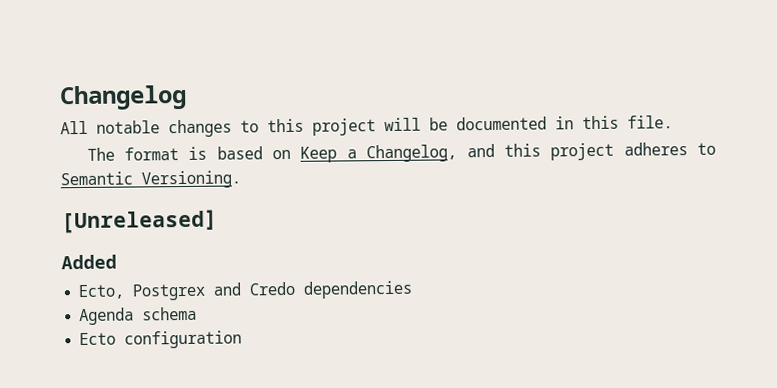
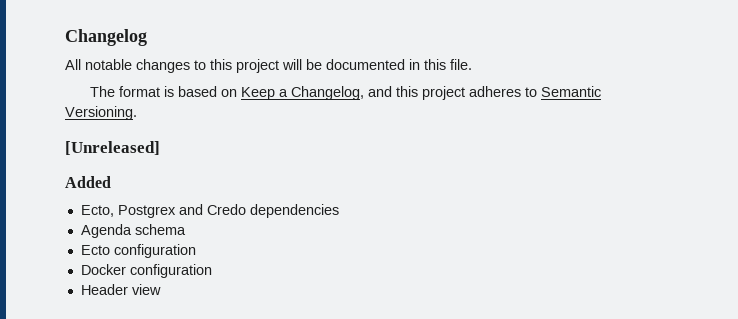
+ Docker configuration
+ Header view

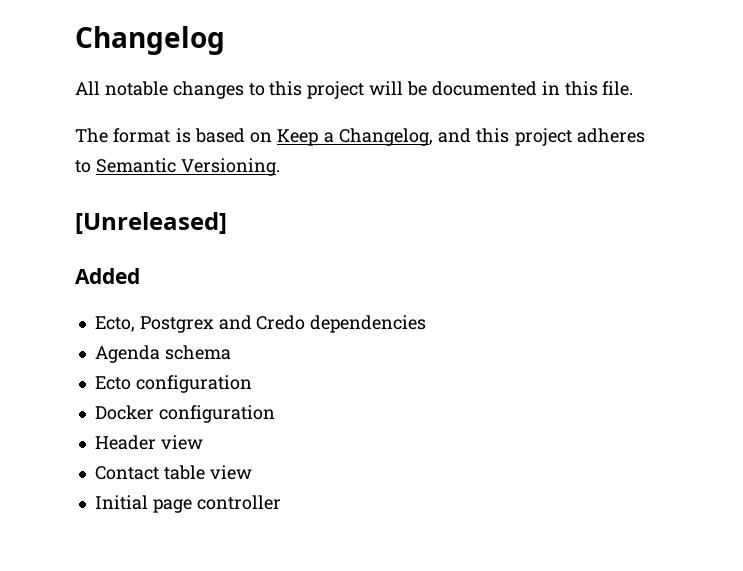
+ Contact table view
+ Initial page controller

